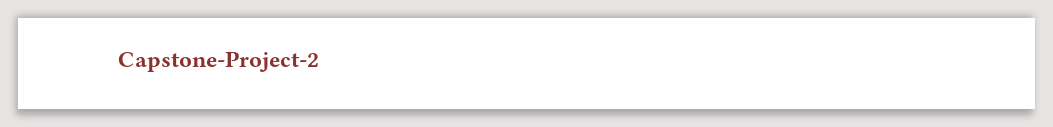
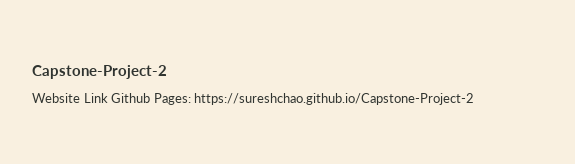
+ Website Link Github Pages: https://sureshchao.github.io/Capstone-Project-2

